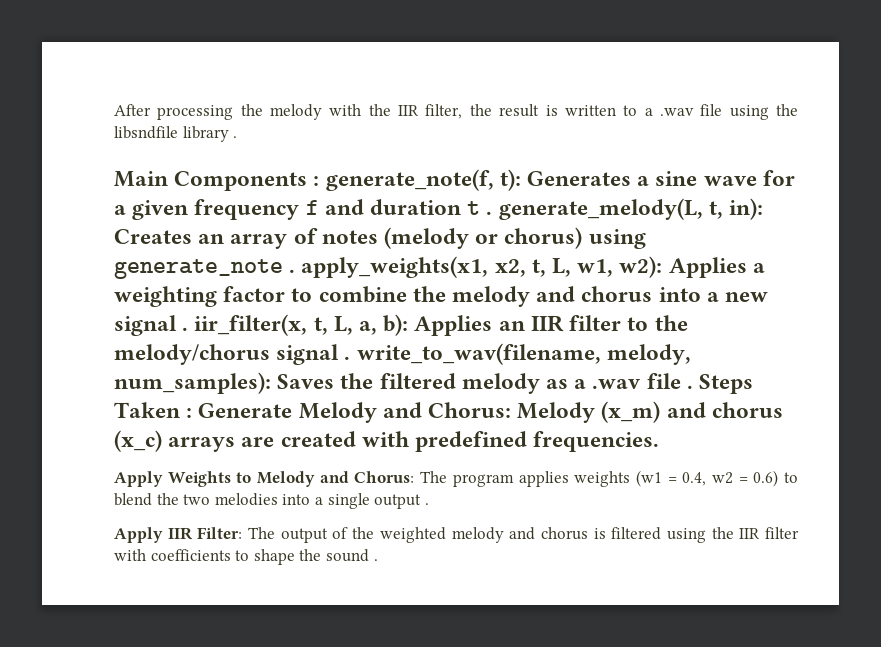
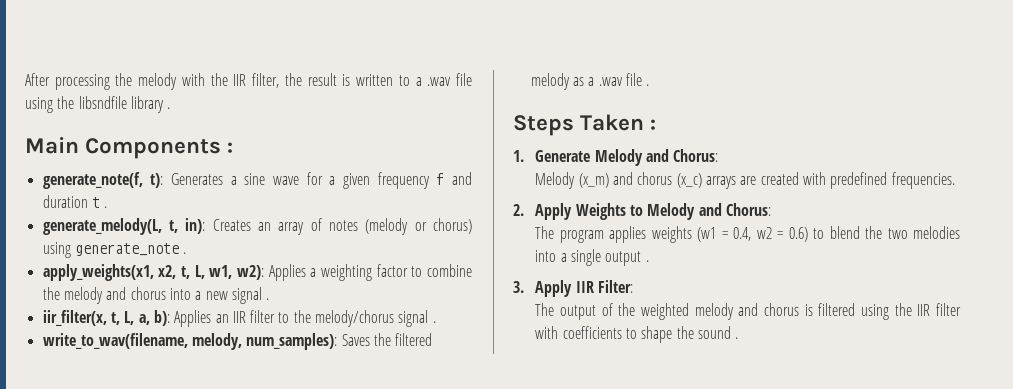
- Main Components : generate_note(f, t):
+ Main Components :
+ generate_note(f, t):
- Generates a sine wave for a given frequency f and duration t . generate_melody(L, t, in):
+ Generates a sine wave for a given frequency f and duration t .
+ generate_melody(L, t, in):
- Creates an array of notes (melody or chorus) using generate_note . apply_weights(x1, x2, t, L, w1, w2):
+ Creates an array of notes (melody or chorus) using generate_note .
+ apply_weights(x1, x2, t, L, w1, w2):
- Applies a weighting factor to combine the melody and chorus into a new signal . iir_filter(x, t, L, a, b):
+ Applies a weighting factor to combine the melody and chorus into a new signal .
+ iir_filter(x, t, L, a, b):
- Applies an IIR filter to the melody/chorus signal . write_to_wav(filename, melody, num_samples):
+ Applies an IIR filter to the melody/chorus signal .
+ write_to_wav(filename, melody, num_samples):
- Saves the filtered melody as a .wav file . Steps Taken : Generate Melody and Chorus: Melody (x_m) and chorus (x_c) arrays are created with predefined frequencies.
+ Saves the filtered melody as a .wav file .
+ Steps Taken :
+ 1. Generate Melody and Chorus:
+ Melody (x_m) and chorus (x_c) arrays are created with predefined frequencies.
- Apply Weights to Melody and Chorus: The program applies weights (w1 = 0.4, w2 = 0.6) to blend the two melodies into a single output .
+ 2. Apply Weights to Melody and Chorus:
+ The program applies weights (w1 = 0.4, w2 = 0.6) to blend the two melodies into a single output .
- Apply IIR Filter: The output of the weighted melody and chorus is filtered using the IIR filter with coefficients to shape the sound .
+ 3. Apply IIR Filter:
+ The output of the weighted melody and chorus is filtered using the IIR filter with coefficients to shape the sound .

